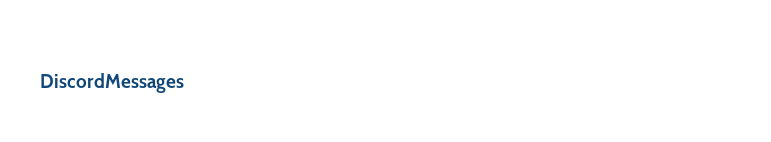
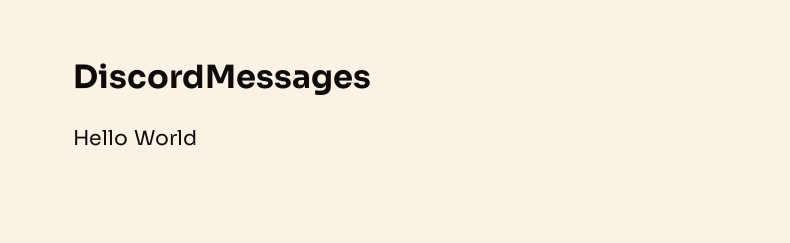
+ Hello World

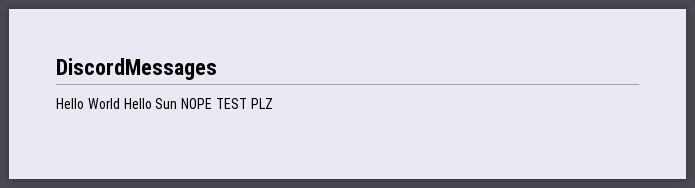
- Hello World
+ Hello World Hello Sun NOPE TEST PLZ

